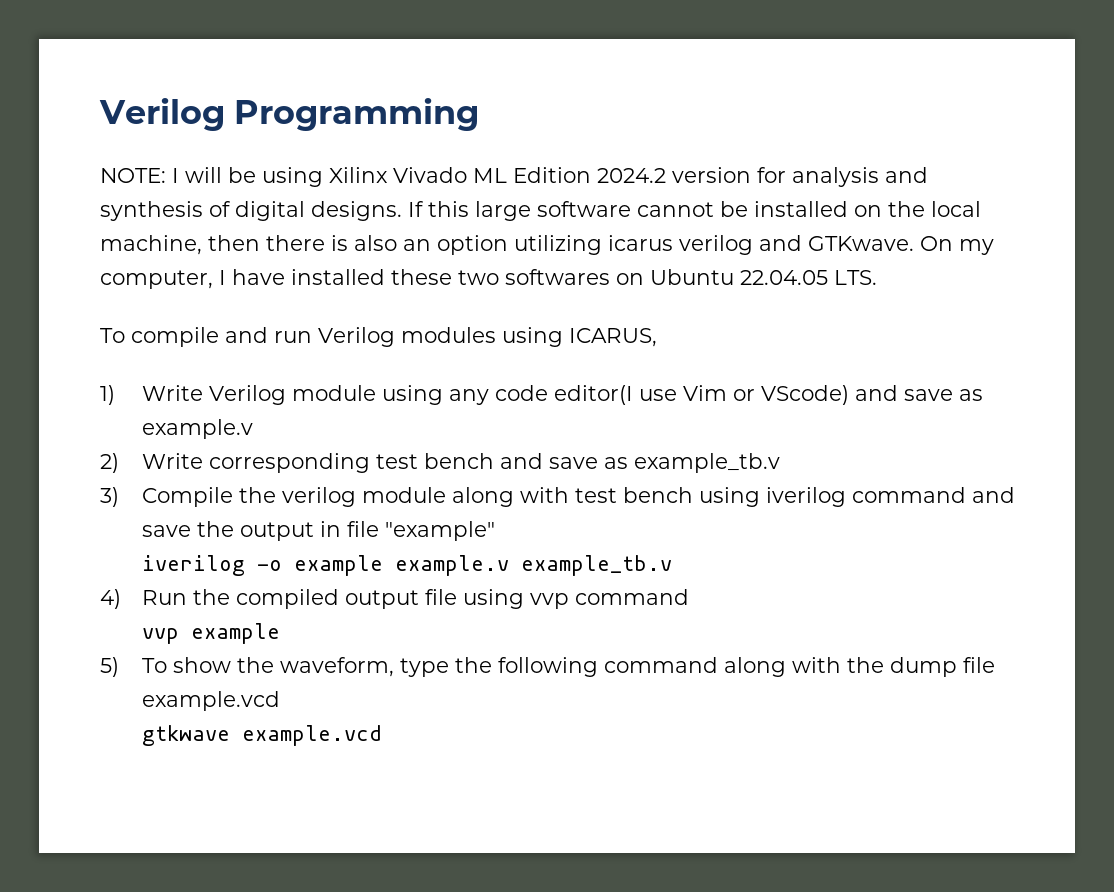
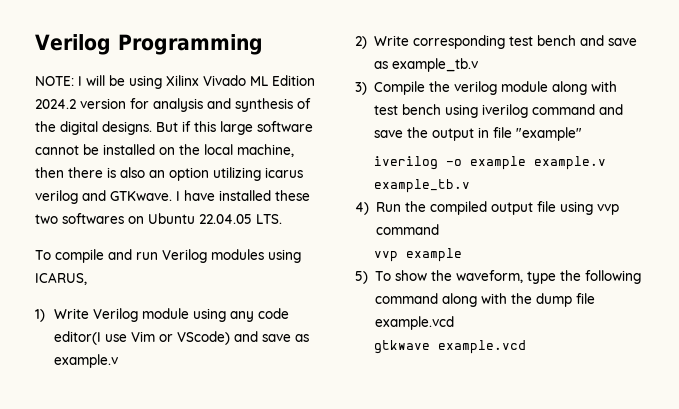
- NOTE: I will be using Xilinx Vivado ML Edition 2024.2 version for analysis and synthesis of digital designs.
+ NOTE: I will be using Xilinx Vivado ML Edition 2024.2 version for analysis and synthesis of the digital designs.
- If this large software cannot be installed on the local machine, then there is also an option utilizing icarus verilog and GTKwave.
+ But if this large software cannot be installed on the local machine, then there is also an option utilizing icarus verilog and GTKwave.
- On my computer, I have installed these two softwares on Ubuntu 22.04.05 LTS.
+ I have installed these two softwares on Ubuntu 22.04.05 LTS.

